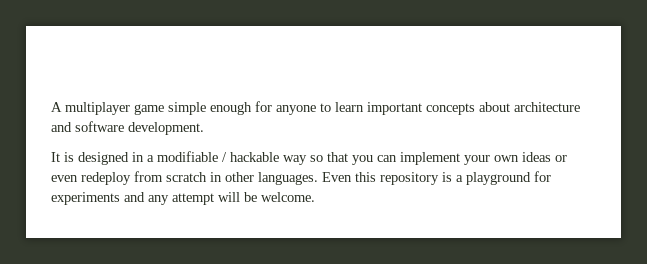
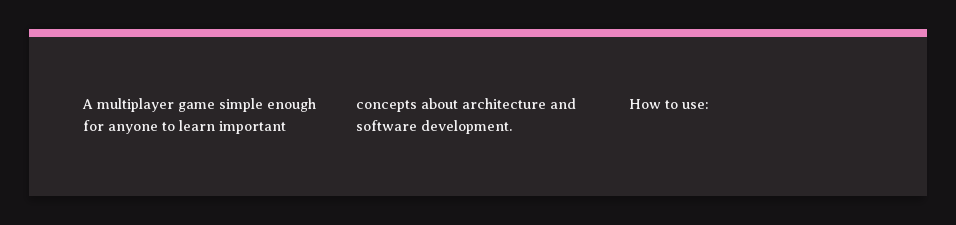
- It is designed in a modifiable / hackable way so that you can implement your own ideas or even redeploy from scratch in other languages. Even this repository is a playground for experiments and any attempt will be welcome.
+ How to use:

